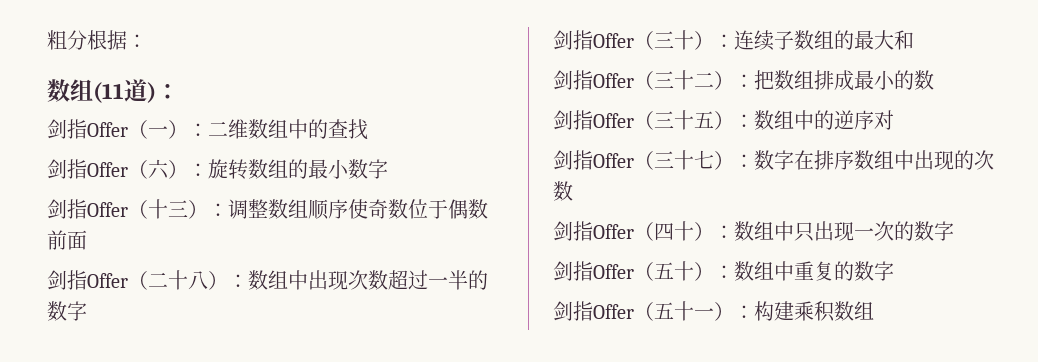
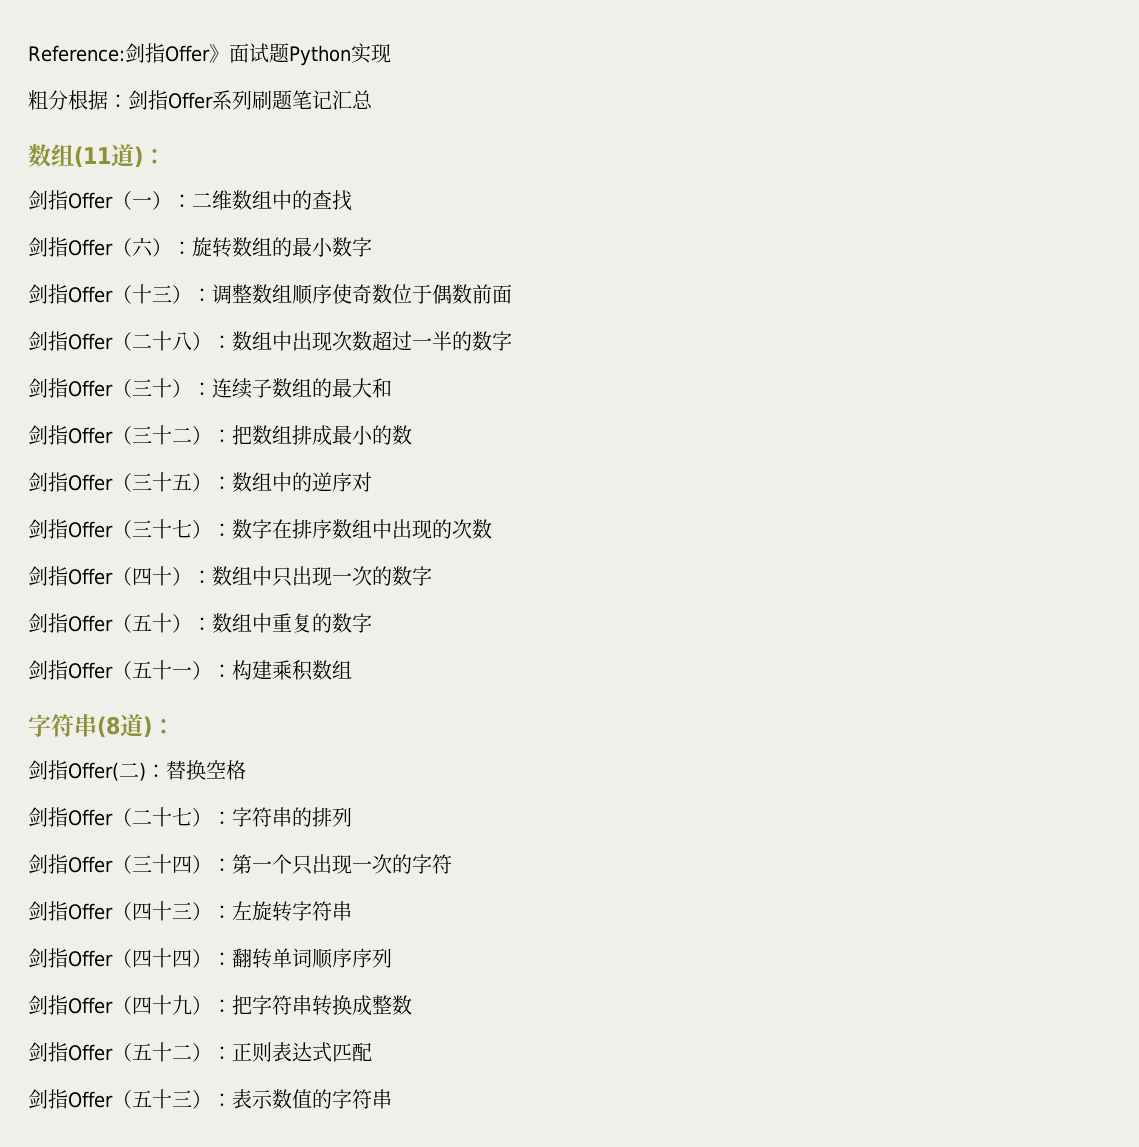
- 粗分根据：
+ Reference:剑指Offer》面试题Python实现
+ 粗分根据：剑指Offer系列刷题笔记汇总
+ 字符串(8道)：
+ 剑指Offer(二)：替换空格
+ 剑指Offer（二十七）：字符串的排列
+ 剑指Offer（三十四）：第一个只出现一次的字符
+ 剑指Offer（四十三）：左旋转字符串
+ 剑指Offer（四十四）：翻转单词顺序序列
+ 剑指Offer（四十九）：把字符串转换成整数
+ 剑指Offer（五十二）：正则表达式匹配
+ 剑指Offer（五十三）：表示数值的字符串

